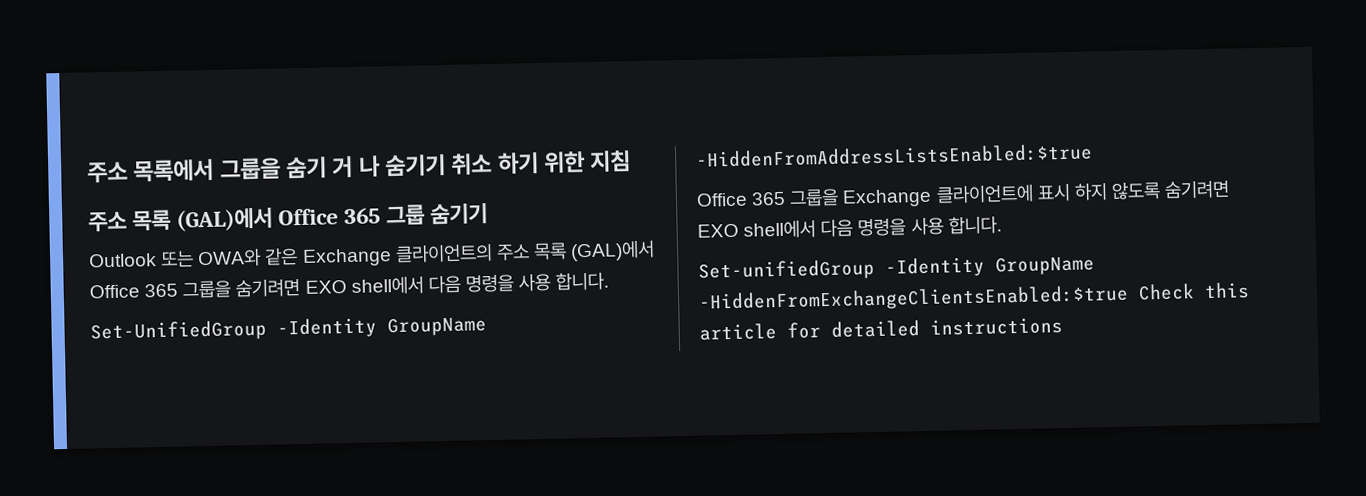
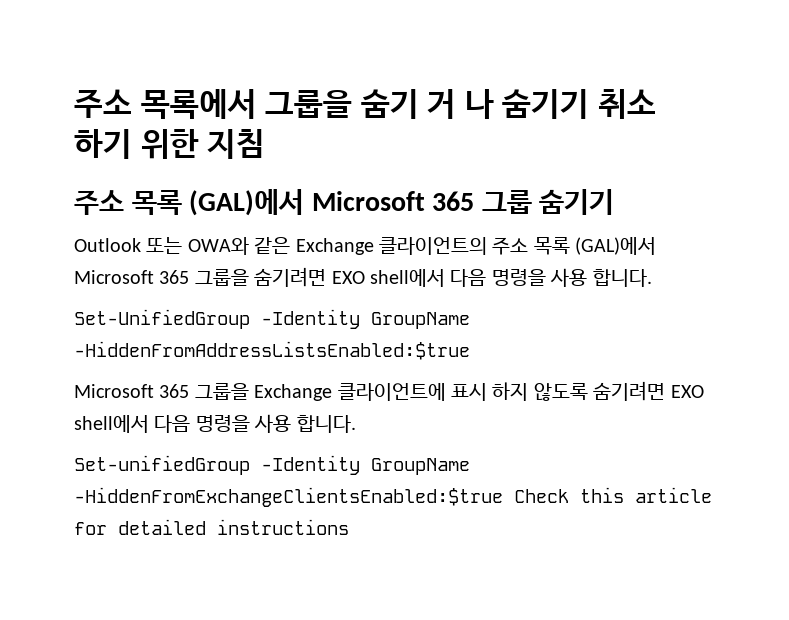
- 주소 목록 (GAL)에서 Office 365 그룹 숨기기
+ 주소 목록 (GAL)에서 Microsoft 365 그룹 숨기기
- Outlook 또는 OWA와 같은 Exchange 클라이언트의 주소 목록 (GAL)에서 Office 365 그룹을 숨기려면 EXO shell에서 다음 명령을 사용 합니다.
+ Outlook 또는 OWA와 같은 Exchange 클라이언트의 주소 목록 (GAL)에서 Microsoft 365 그룹을 숨기려면 EXO shell에서 다음 명령을 사용 합니다.
- Office 365 그룹을 Exchange 클라이언트에 표시 하지 않도록 숨기려면 EXO shell에서 다음 명령을 사용 합니다.
+ Microsoft 365 그룹을 Exchange 클라이언트에 표시 하지 않도록 숨기려면 EXO shell에서 다음 명령을 사용 합니다.

